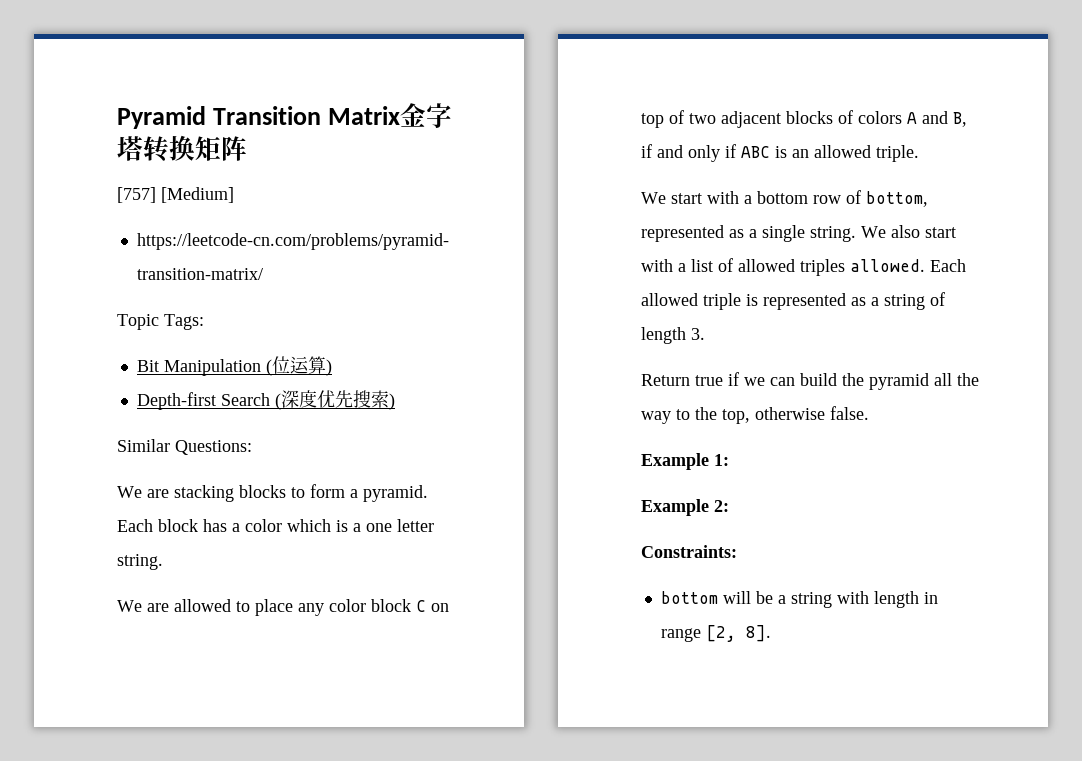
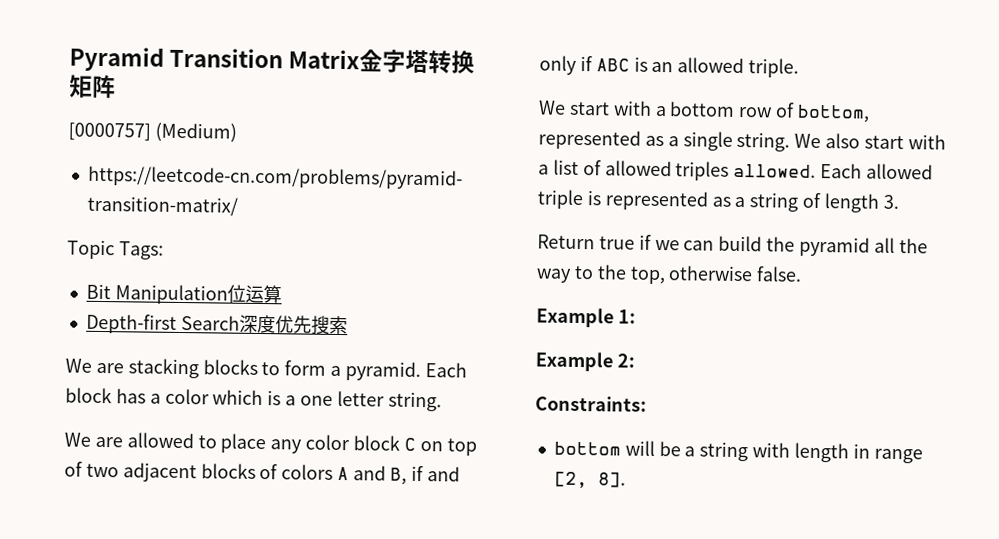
- [757] [Medium]
+ [0000757] (Medium)
- Bit Manipulation (位运算)
+ Bit Manipulation位运算
- Depth-first Search (深度优先搜索)
- Similar Questions:
+ Depth-first Search深度优先搜索

